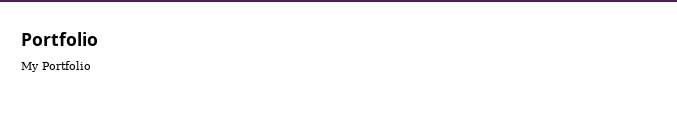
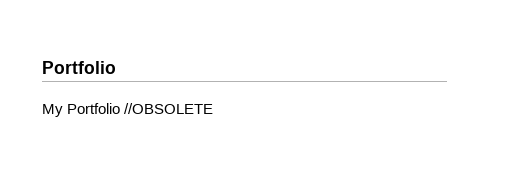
- My Portfolio
+ My Portfolio //OBSOLETE

